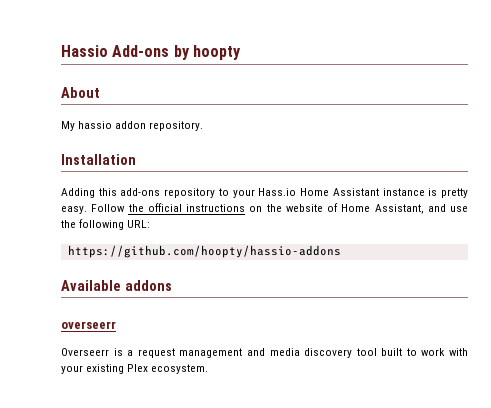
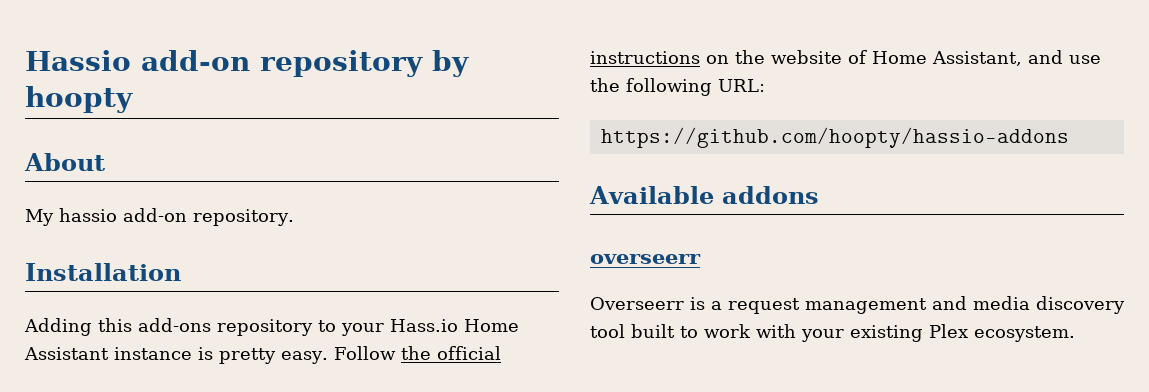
- Hassio Add-ons by hoopty
+ Hassio add-on repository by hoopty
- My hassio addon repository.
+ My hassio add-on repository.

